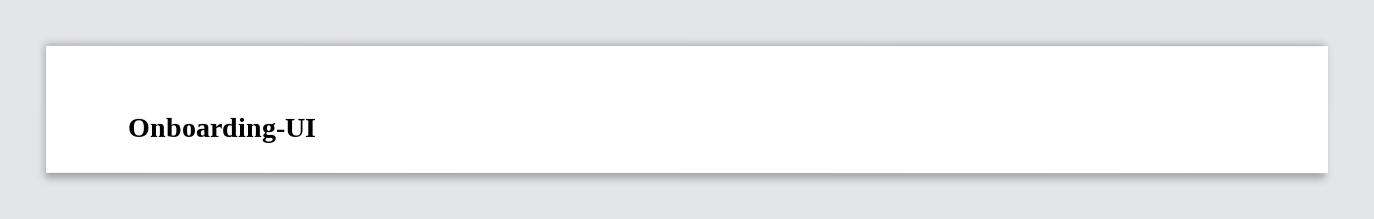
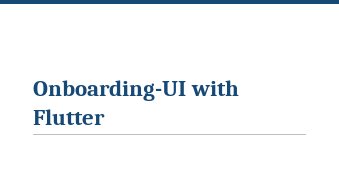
- Onboarding-UI
+ Onboarding-UI with Flutter

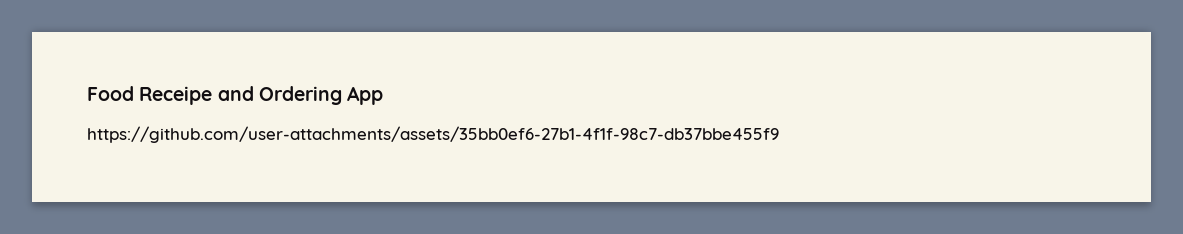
- Onboarding-UI with Flutter
+ Food Receipe and Ordering App
+ https://github.com/user-attachments/assets/35bb0ef6-27b1-4f1f-98c7-db37bbe455f9

